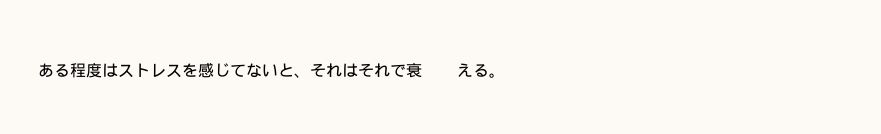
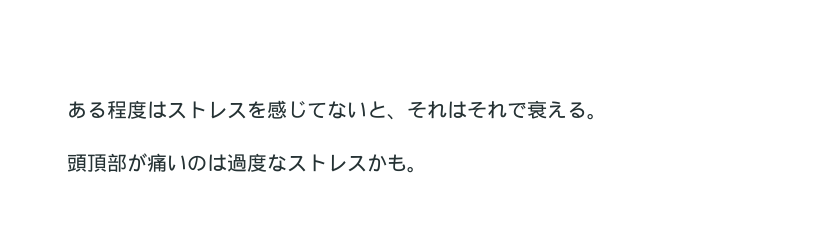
+ 頭頂部が痛いのは過度なストレスかも。

